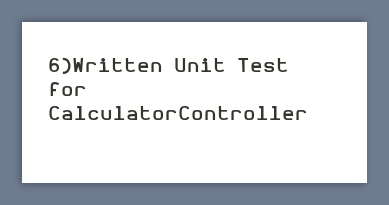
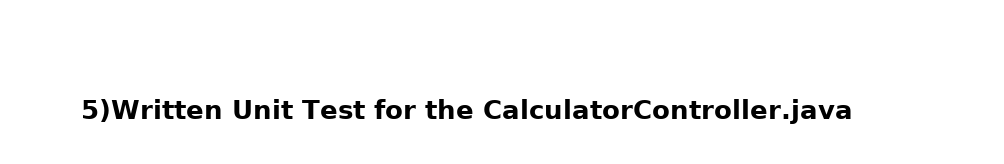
- 6)Written Unit Test for CalculatorController
+ 5)Written Unit Test for the CalculatorController.java

